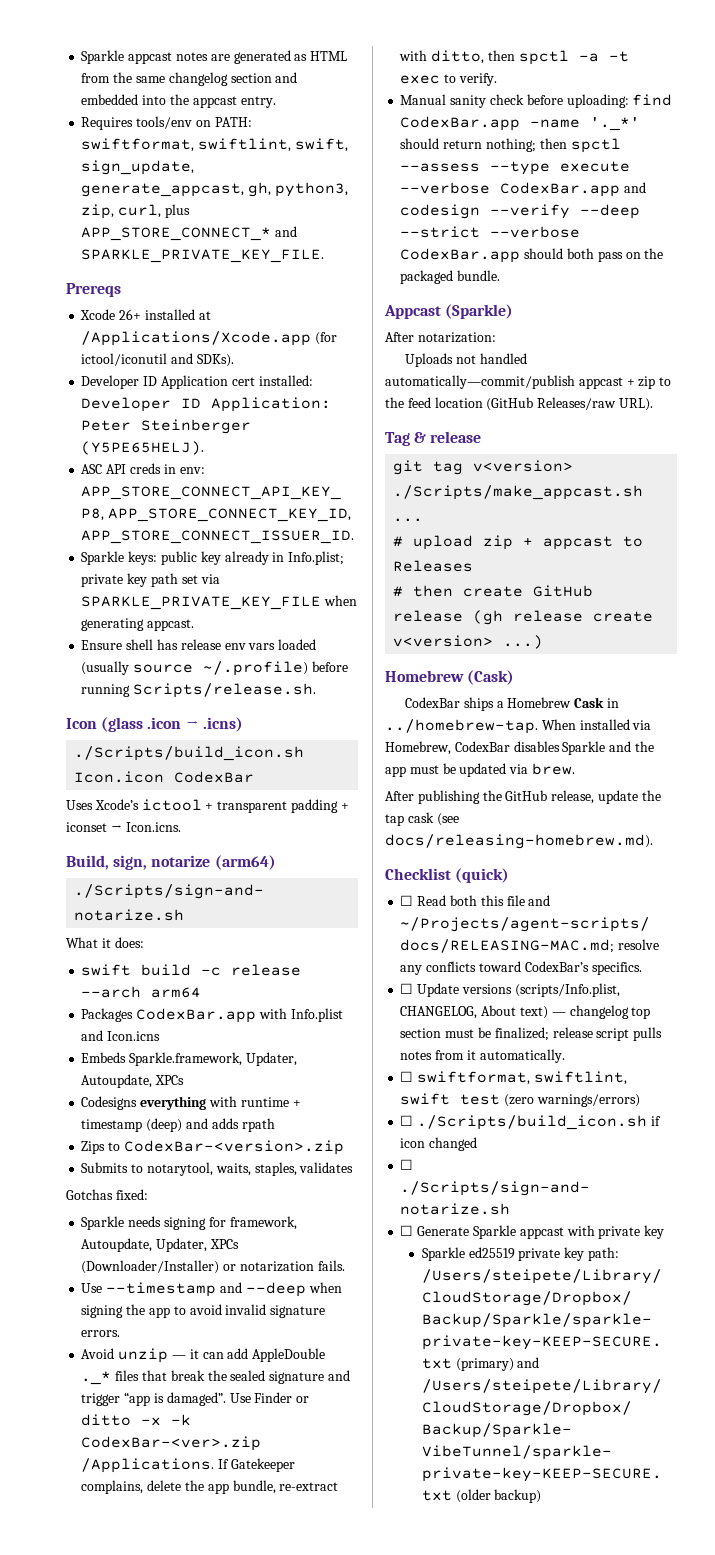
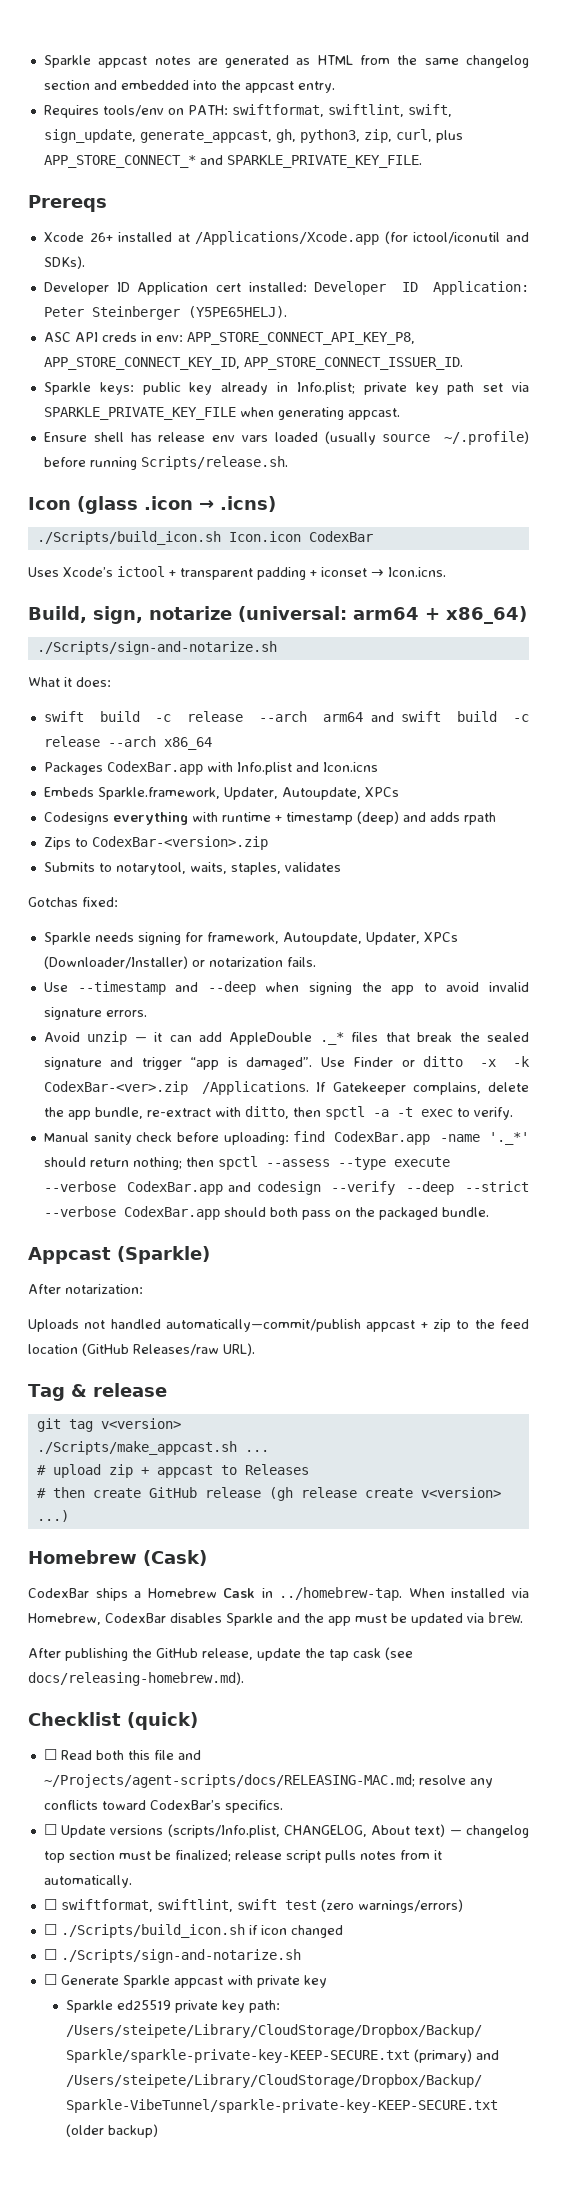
- Build, sign, notarize (arm64)
+ Build, sign, notarize (universal: arm64 + x86_64)
- swift build -c release --arch arm64
+ swift build -c release --arch arm64 and swift build -c release --arch x86_64

